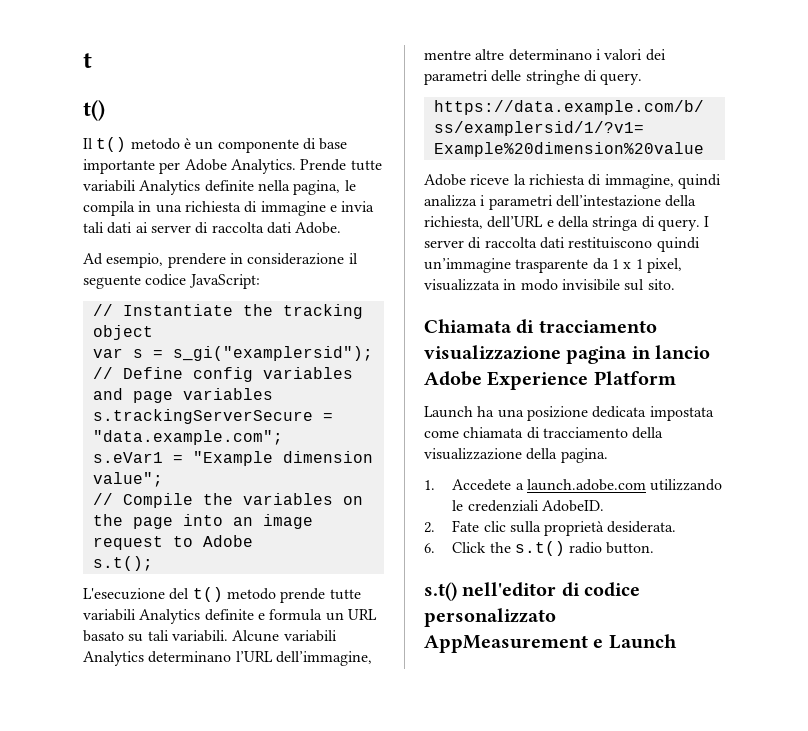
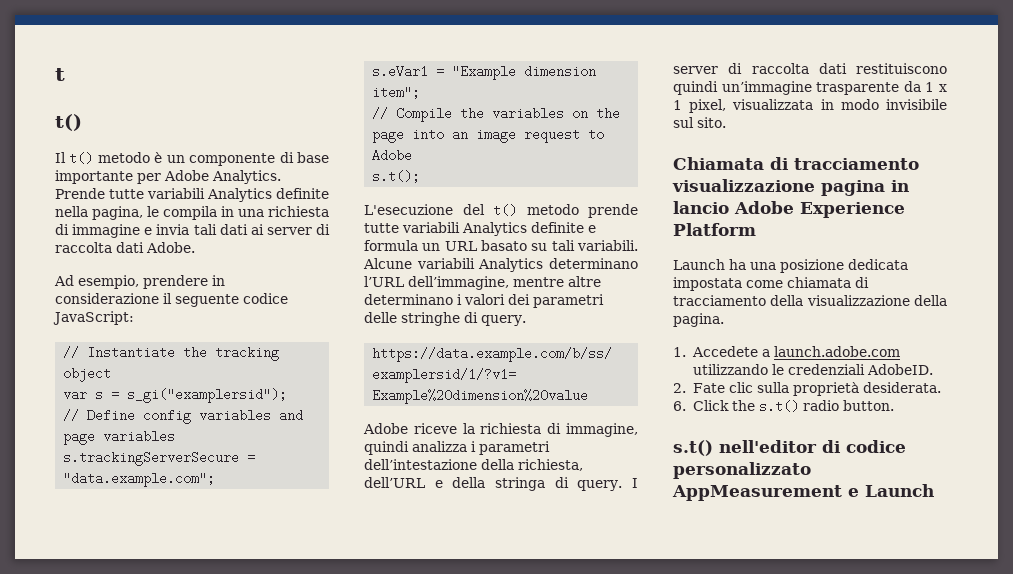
- s.eVar1 = "Example dimension value";
+ s.eVar1 = "Example dimension item";

